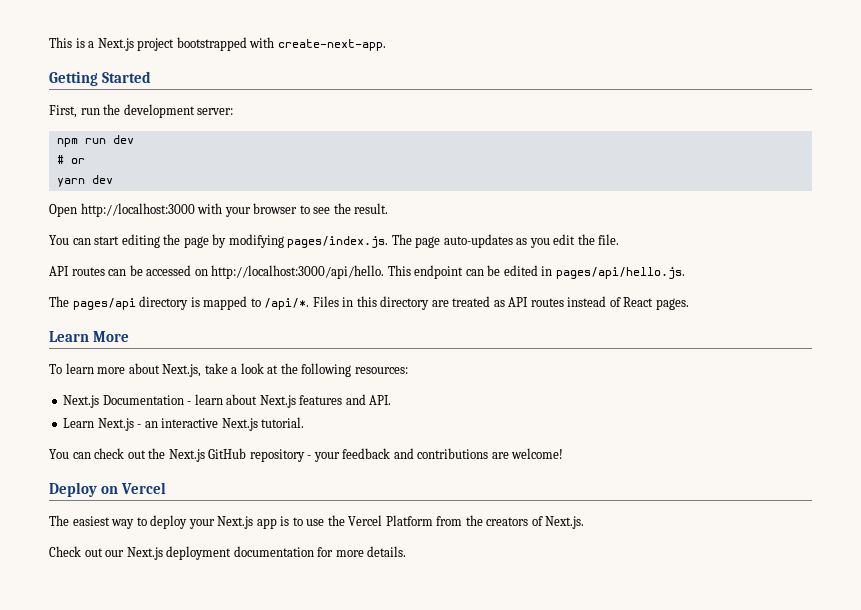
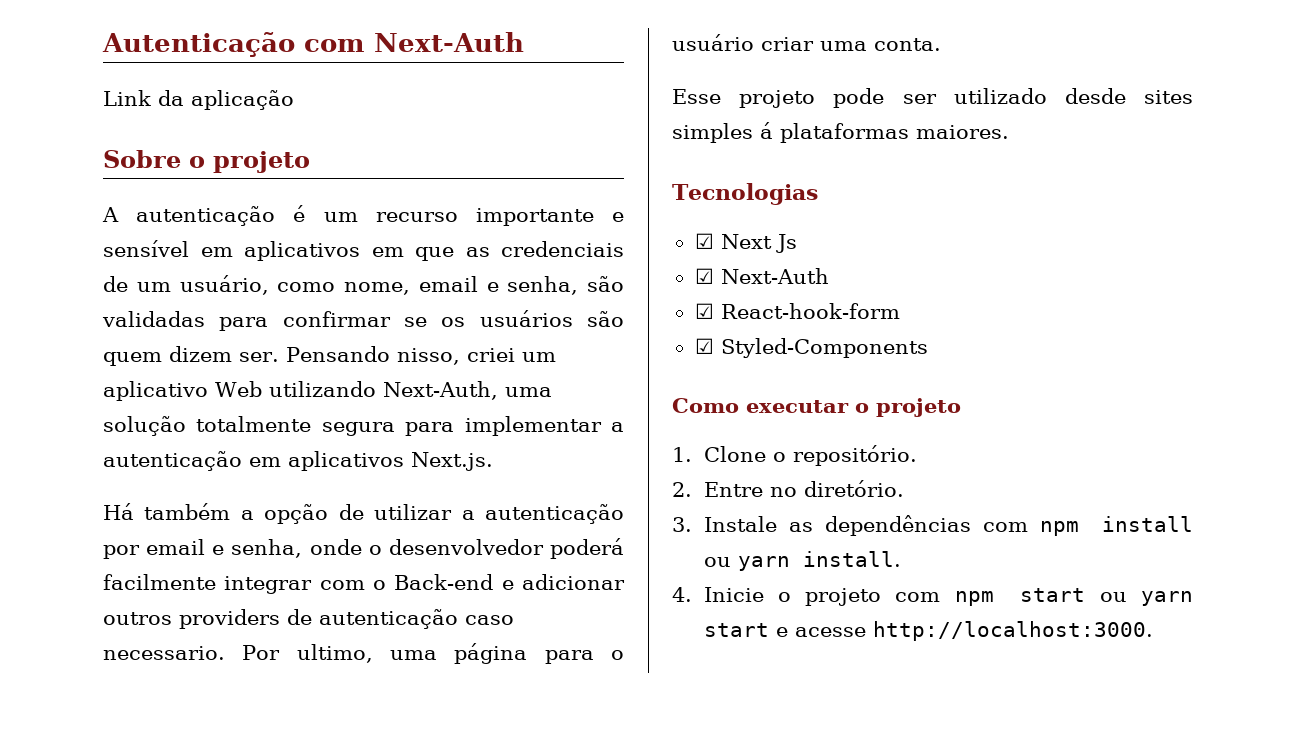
- This is a Next.js project bootstrapped with create-next-app.
- Getting Started
- First, run the development server:
- npm run dev
- # or
- yarn dev
- Open http://localhost:3000 with your browser to see the result.
- You can start editing the page by modifying pages/index.js. The page auto-updates as you edit the file.
- API routes can be accessed on http://localhost:3000/api/hello. This endpoint can be edited in pages/api/hello.js.
- The pages/api directory is mapped to /api/*. Files in this directory are treated as API routes instead of React pages.
- Learn More
- To learn more about Next.js, take a look at the following resources:
- Next.js Documentation - learn about Next.js features and API.
- Learn Next.js - an interactive Next.js tutorial.
- You can check out the Next.js GitHub repository - your feedback and contributions are welcome!
- Deploy on Vercel
- The easiest way to deploy your Next.js app is to use the Vercel Platform from the creators of Next.js.
- Check out our Next.js deployment documentation for more details.
+ Autenticação com Next-Auth
+ Link da aplicação
+ Sobre o projeto
+ A autenticação é um recurso importante e sensível em aplicativos em que as credenciais de um usuário, como nome, email e senha, são validadas para confirmar se os usuários são quem dizem ser. Pensando nisso, criei um aplicativo Web utilizando Next-Auth, uma solução totalmente segura para implementar a autenticação em aplicativos Next.js.
+ Há também a opção de utilizar a autenticação por email e senha, onde o desenvolvedor poderá facilmente integrar com o Back-end e adicionar outros providers de autenticação caso necessario. Por ultimo, uma página para o usuário criar uma conta.
+ Esse projeto pode ser utilizado desde sites simples á plataformas maiores.
+ Tecnologias
+ ☑ Next Js
+ ☑ Next-Auth
+ ☑ React-hook-form
+ ☑ Styled-Components
+ Como executar o projeto
+ 1. Clone o repositório.
+ 2. Entre no diretório.
+ 3. Instale as dependências com npm install ou yarn install.
+ 4. Inicie o projeto com npm start ou yarn start e acesse http://localhost:3000.

